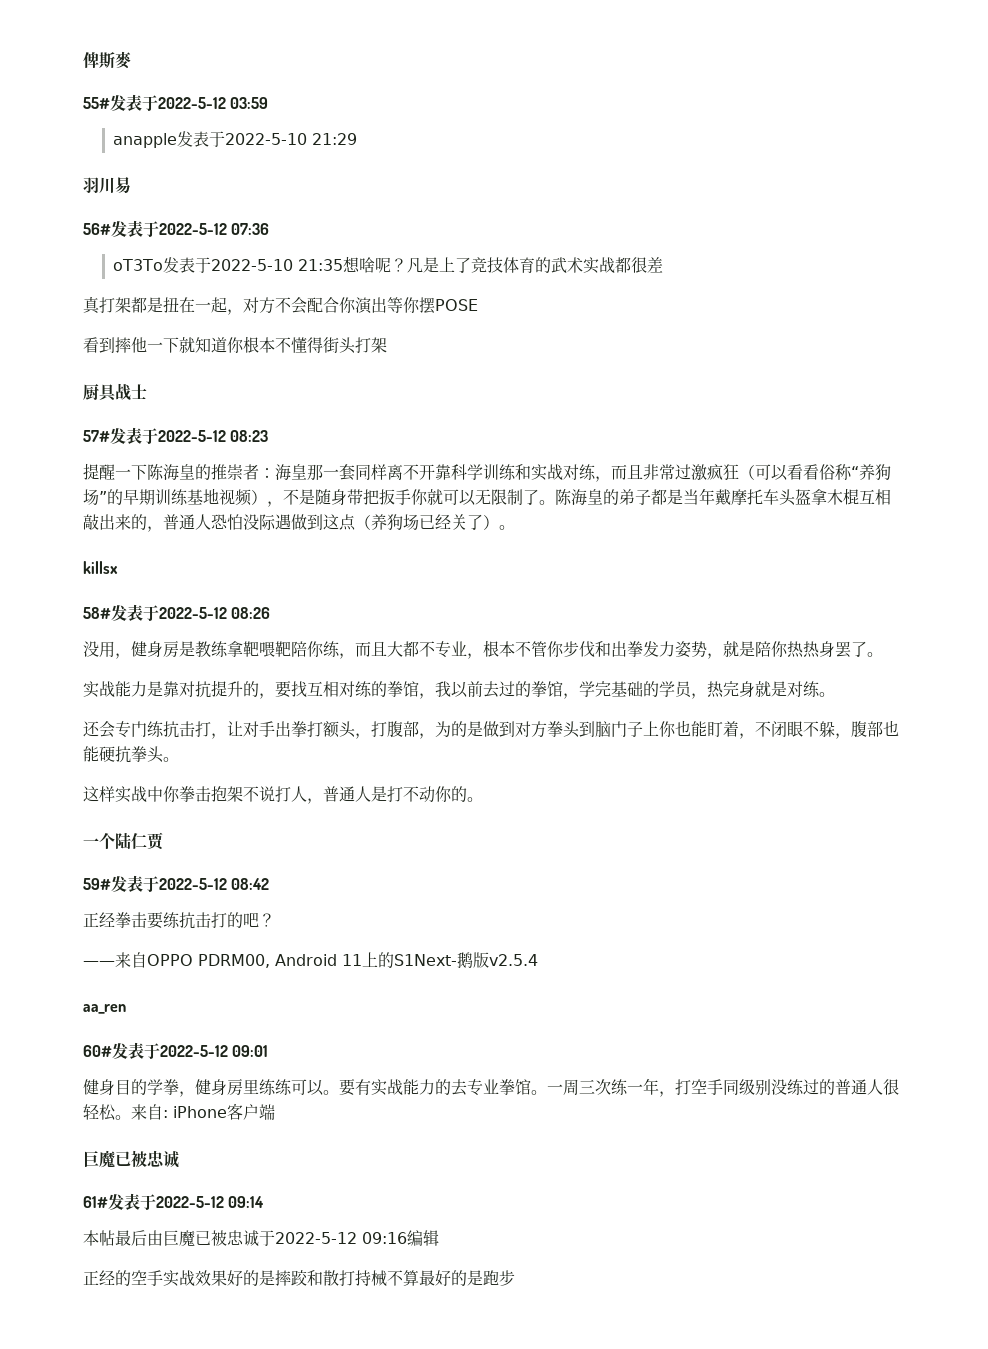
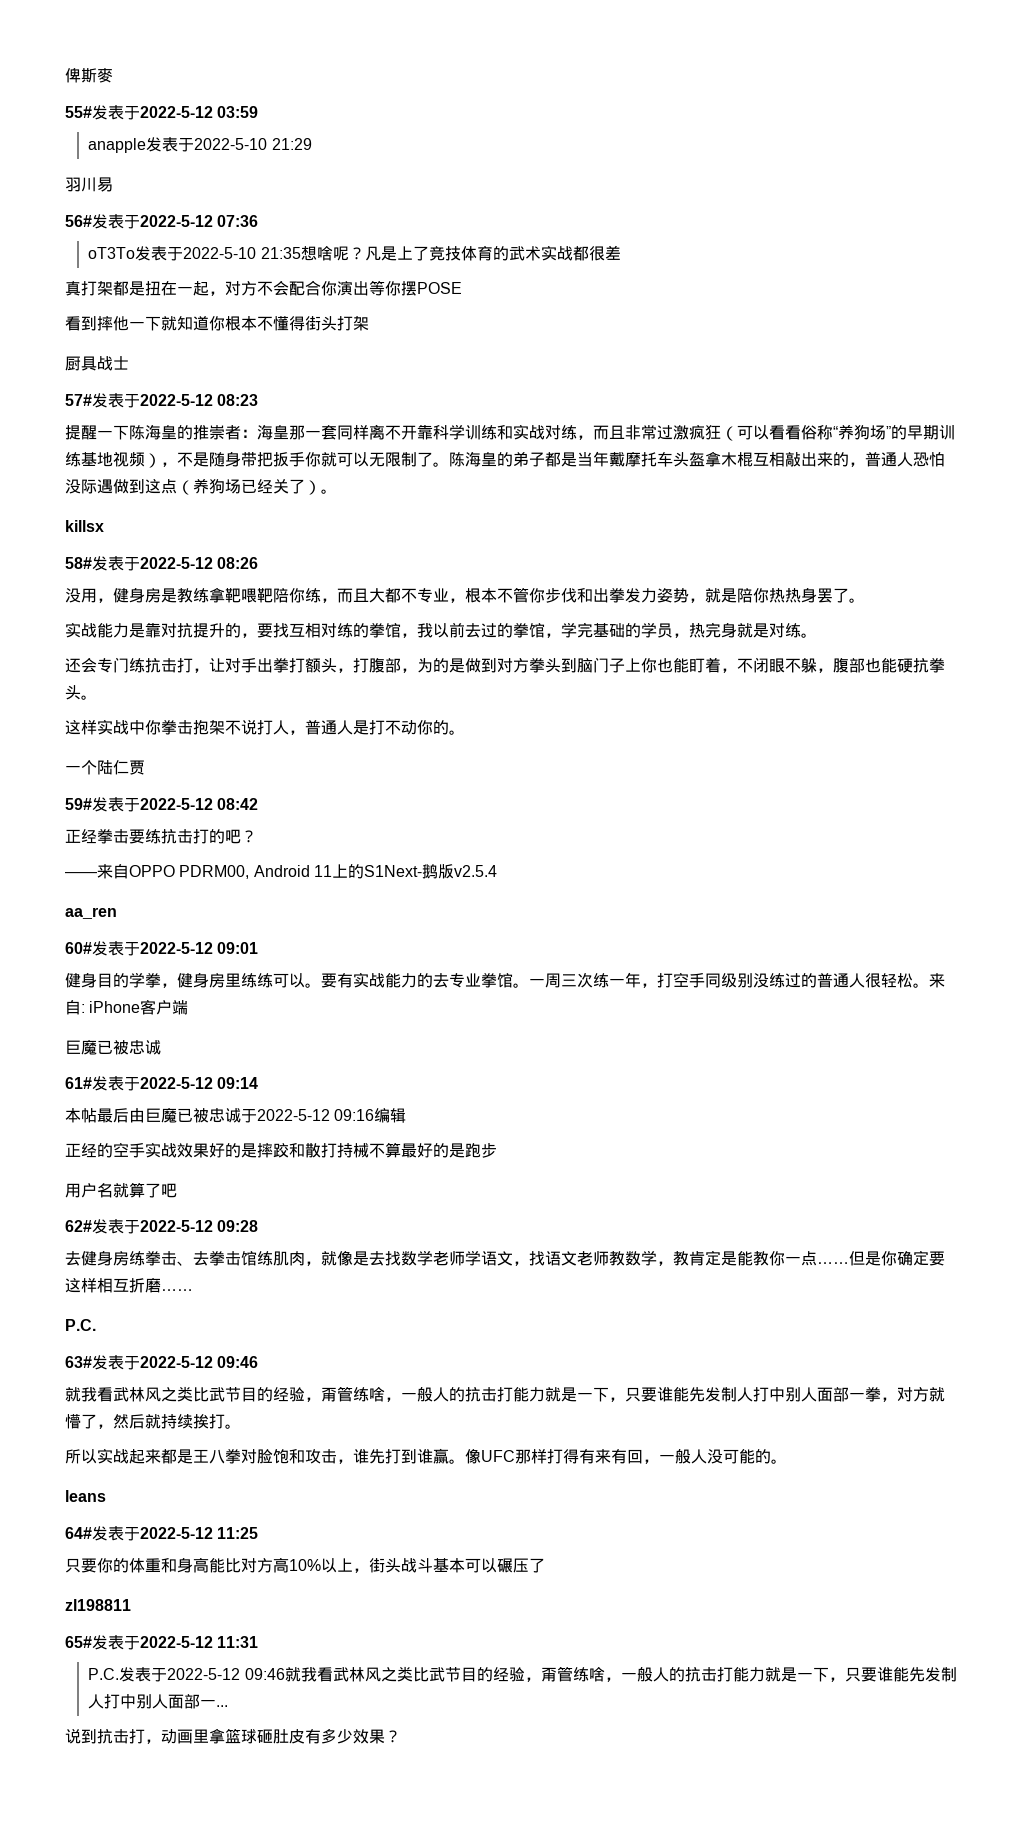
+ 用户名就算了吧
+ 62#发表于2022-5-12 09:28
+ 去健身房练拳击、去拳击馆练肌肉，就像是去找数学老师学语文，找语文老师教数学，教肯定是能教你一点……但是你确定要这样相互折磨……
+ P.C.
+ 63#发表于2022-5-12 09:46
+ 就我看武林风之类比武节目的经验，甭管练啥，一般人的抗击打能力就是一下，只要谁能先发制人打中别人面部一拳，对方就懵了，然后就持续挨打。
+ 所以实战起来都是王八拳对脸饱和攻击，谁先打到谁赢。像UFC那样打得有来有回，一般人没可能的。
+ leans
+ 64#发表于2022-5-12 11:25
+ 只要你的体重和身高能比对方高10%以上，街头战斗基本可以碾压了
+ zl198811
+ 65#发表于2022-5-12 11:31
+ P.C.发表于2022-5-12 09:46就我看武林风之类比武节目的经验，甭管练啥，一般人的抗击打能力就是一下，只要谁能先发制人打中别人面部一...
+ 说到抗击打，动画里拿篮球砸肚皮有多少效果？

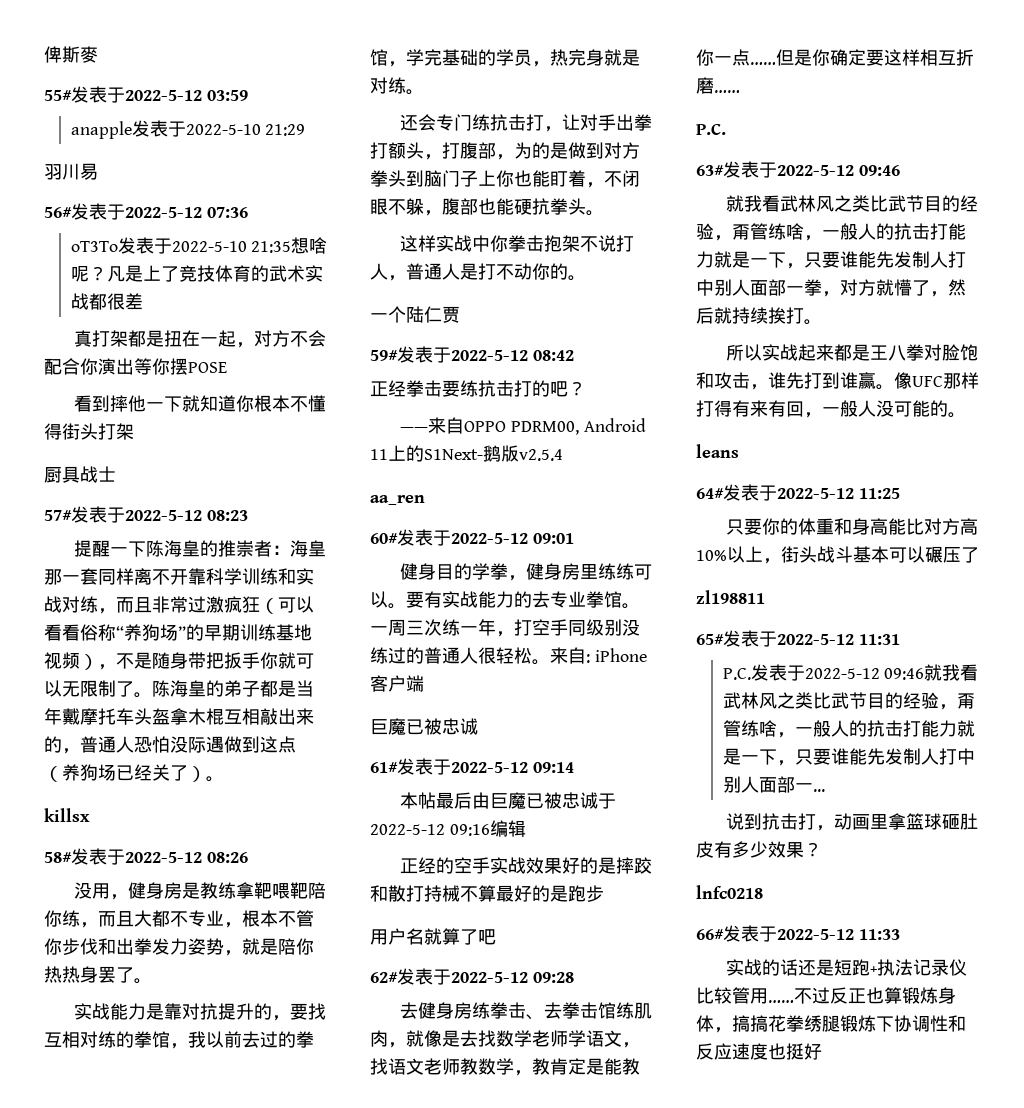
+ lnfc0218
+ 66#发表于2022-5-12 11:33
+ 实战的话还是短跑+执法记录仪比较管用……不过反正也算锻炼身体，搞搞花拳绣腿锻炼下协调性和反应速度也挺好

